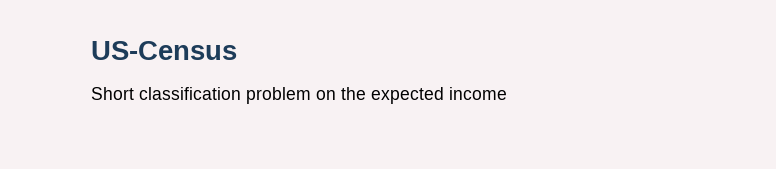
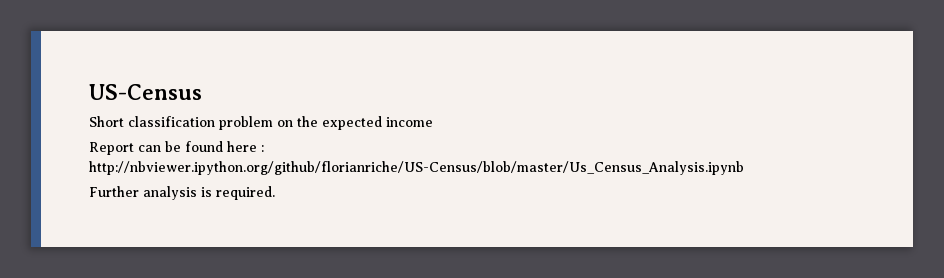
+ Report can be found here : http://nbviewer.ipython.org/github/florianriche/US-Census/blob/master/Us_Census_Analysis.ipynb
+ Further analysis is required.

